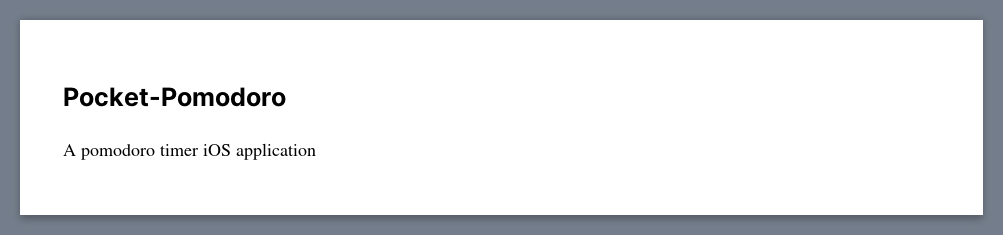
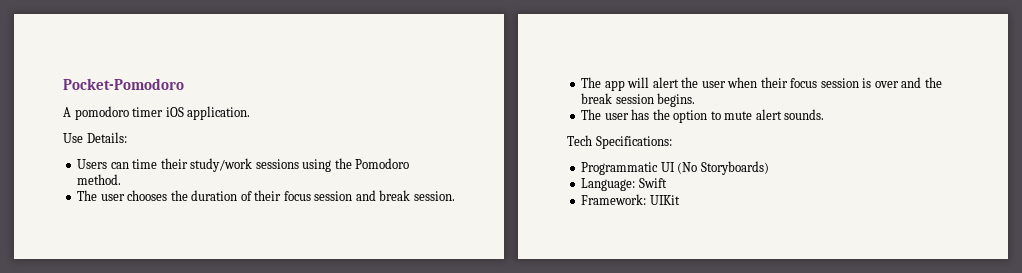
- A pomodoro timer iOS application
+ A pomodoro timer iOS application.
+ Use Details:
+ Users can time their study/work sessions using the Pomodoro method.
+ The user chooses the duration of their focus session and break session.
+ The app will alert the user when their focus session is over and the break session begins.
+ The user has the option to mute alert sounds.
+ Tech Specifications:
+ Programmatic UI (No Storyboards)
+ Language: Swift
+ Framework: UIKit

